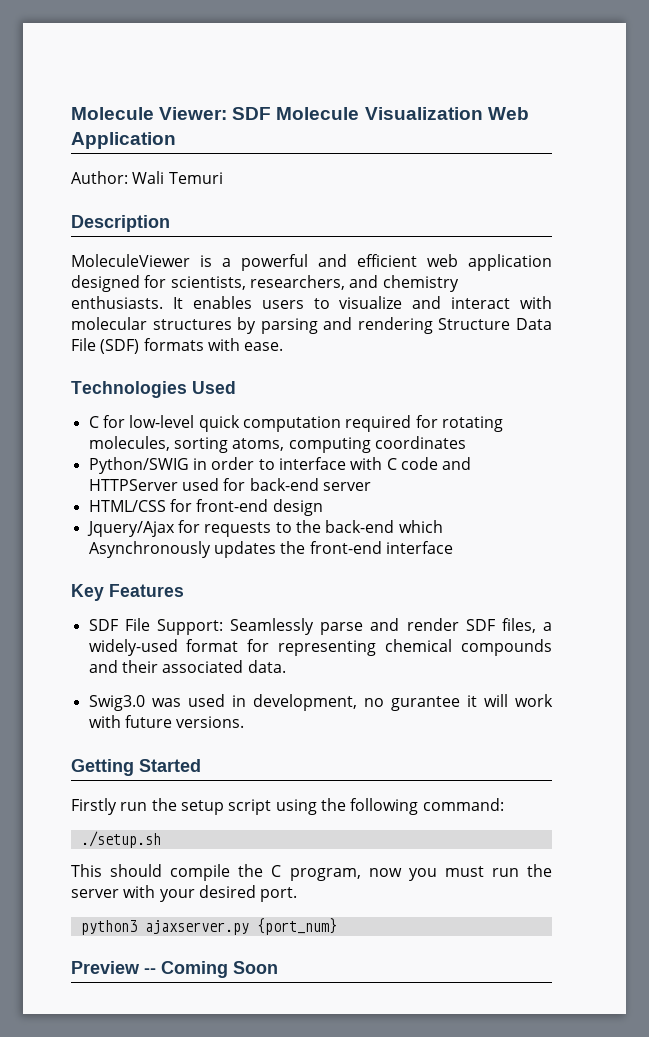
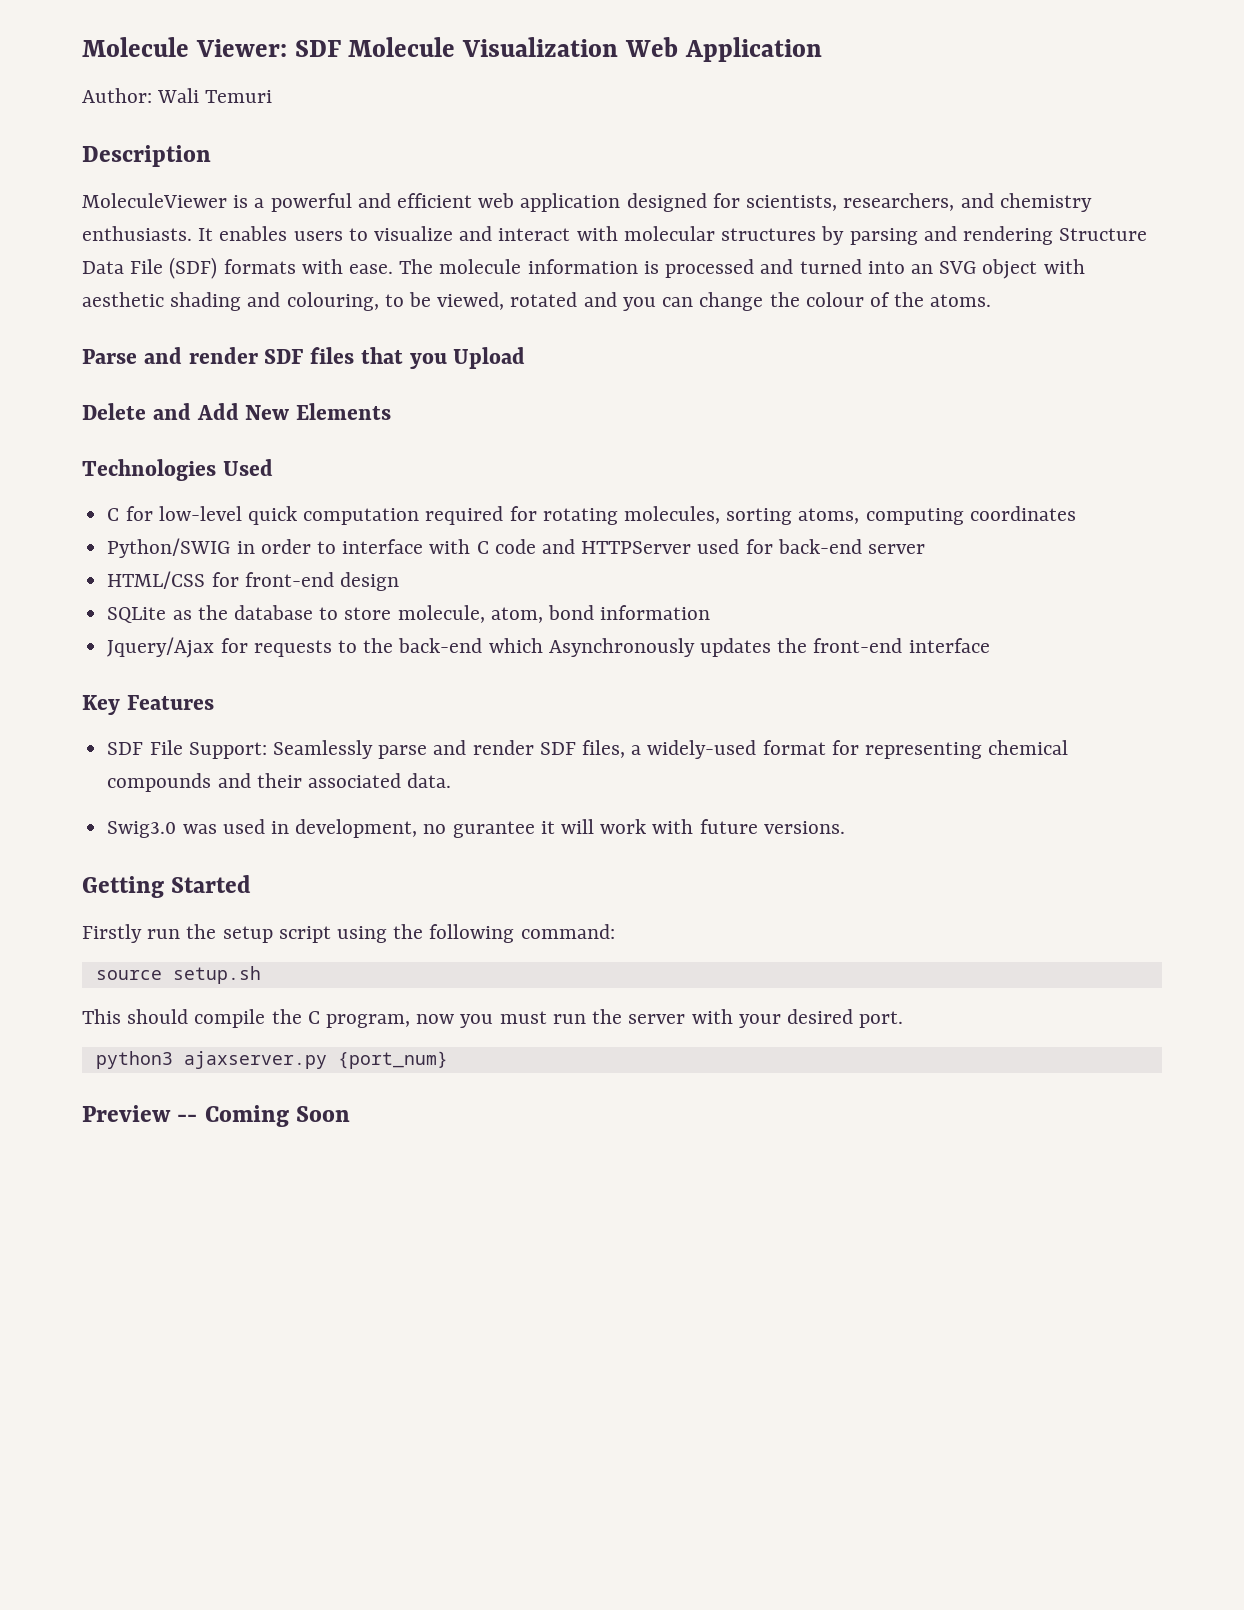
+ The molecule information is processed and turned into an SVG object with aesthetic shading and colouring, to be viewed, rotated and you can change the colour of the atoms.
+ Parse and render SDF files that you Upload
+ Delete and Add New Elements
+ SQLite as the database to store molecule, atom, bond information
- ./setup.sh
+ source setup.sh

